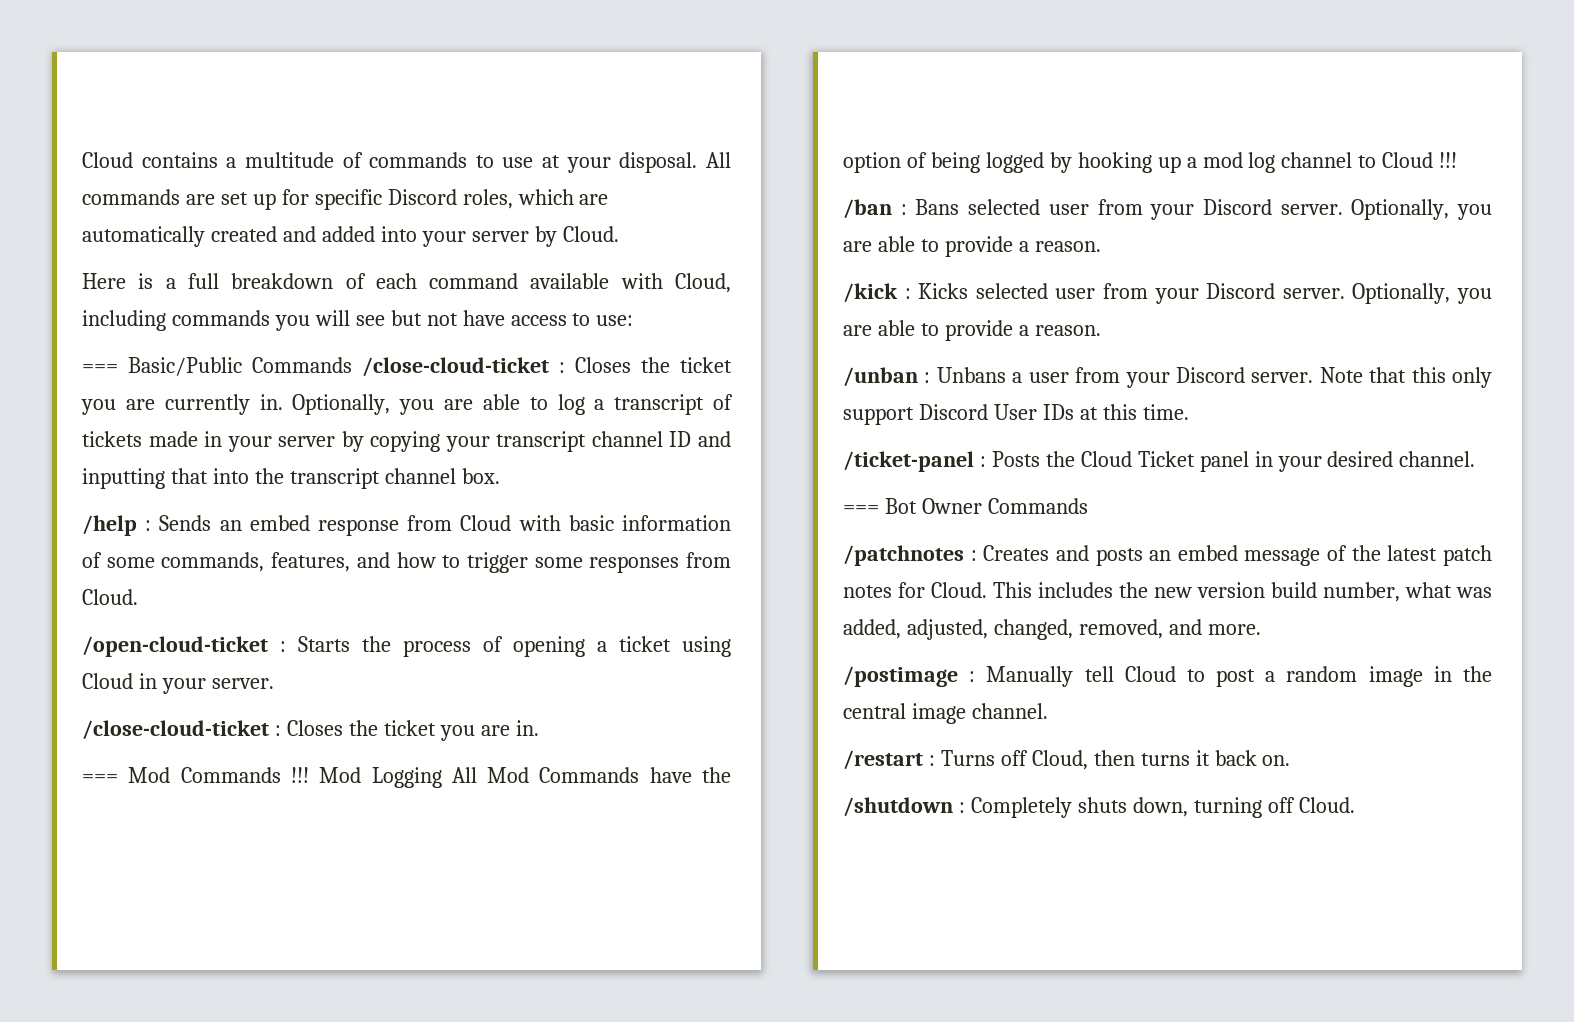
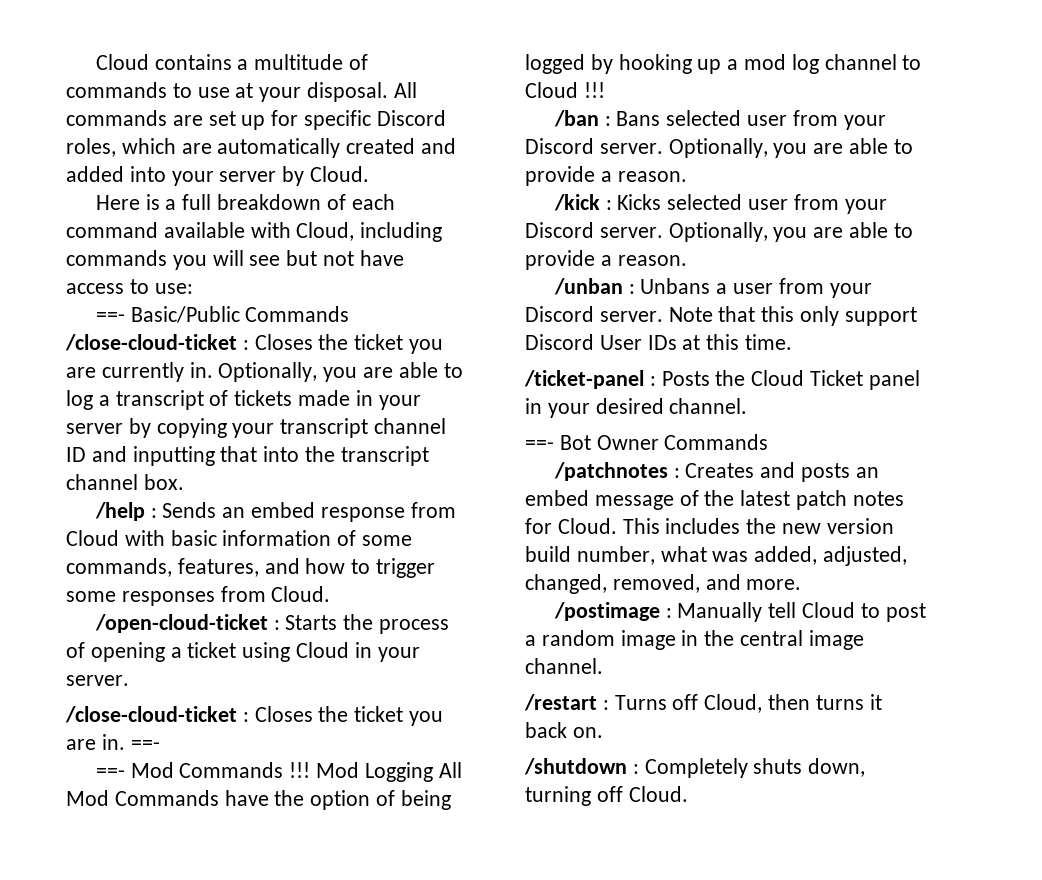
- === Basic/Public Commands /close-cloud-ticket : Closes the ticket you are currently in.
+ ==- Basic/Public Commands /close-cloud-ticket : Closes the ticket you are currently in.
- /close-cloud-ticket : Closes the ticket you are in.
- === Mod Commands !!!
+ /close-cloud-ticket : Closes the ticket you are in. ==-
+ ==- Mod Commands !!!
- === Bot Owner Commands
+ ==- Bot Owner Commands

